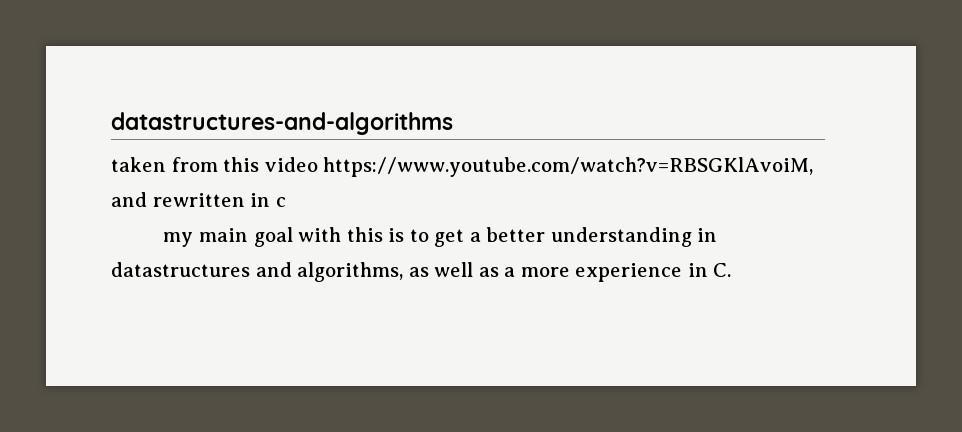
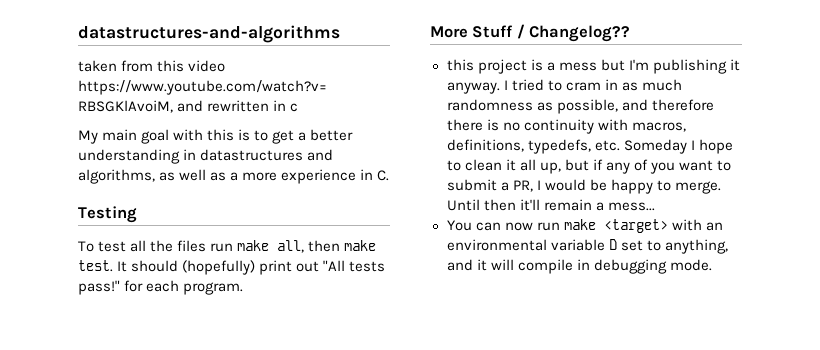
- my main goal with this is to get a better understanding in datastructures and algorithms, as well as a more experience in C.
+ My main goal with this is to get a better understanding in datastructures and algorithms, as well as a more experience in C.
+ Testing
+ To test all the files run make all, then make test. It should (hopefully) print out "All tests pass!" for each program.
+ More Stuff / Changelog??
+ this project is a mess but I'm publishing it anyway. I tried to cram in as much randomness as possible, and therefore there is no continuity with macros, definitions, typedefs, etc. Someday I hope to clean it all up, but if any of you want to submit a PR, I would be happy to merge. Until then it'll remain a mess...
+ You can now run make <target> with an environmental variable D set to anything, and it will compile in debugging mode.

